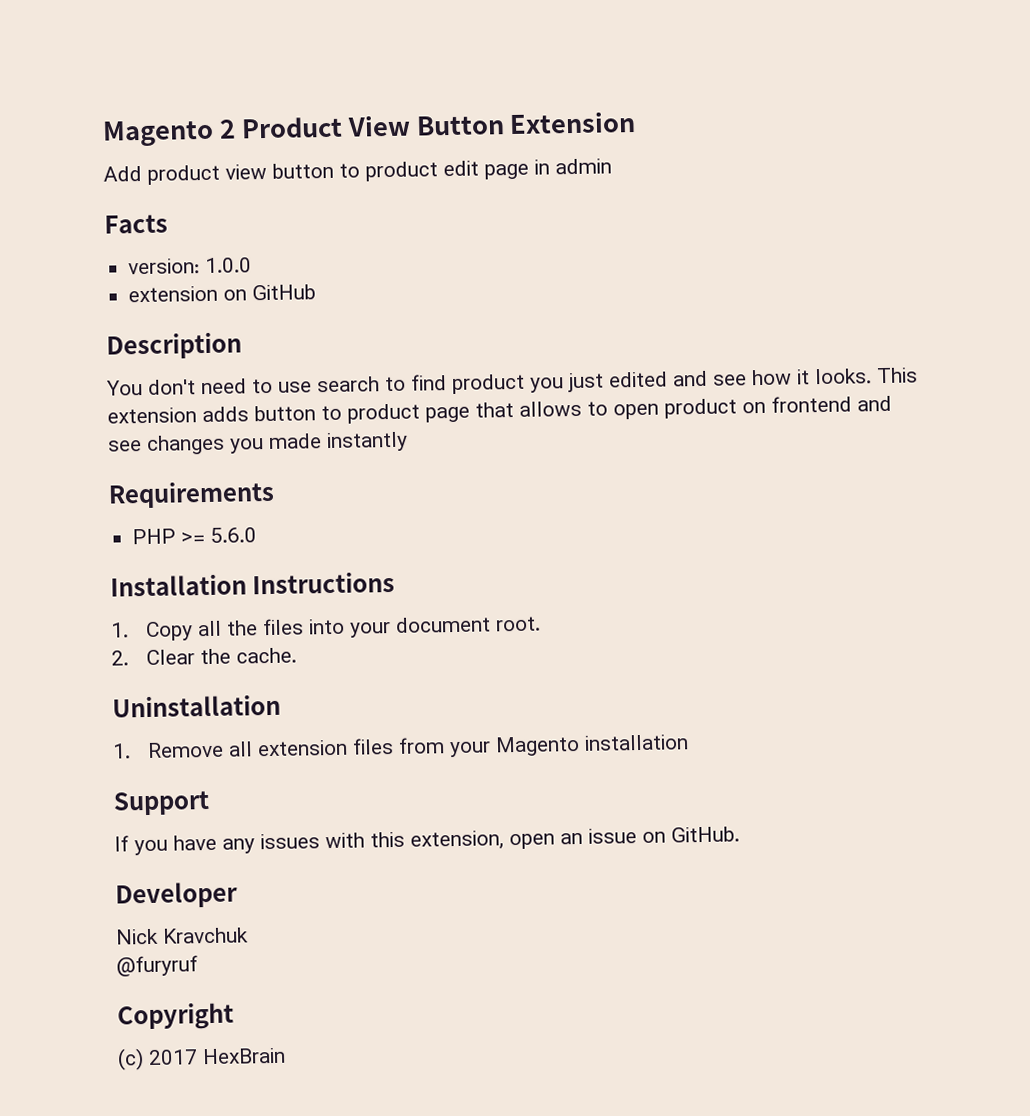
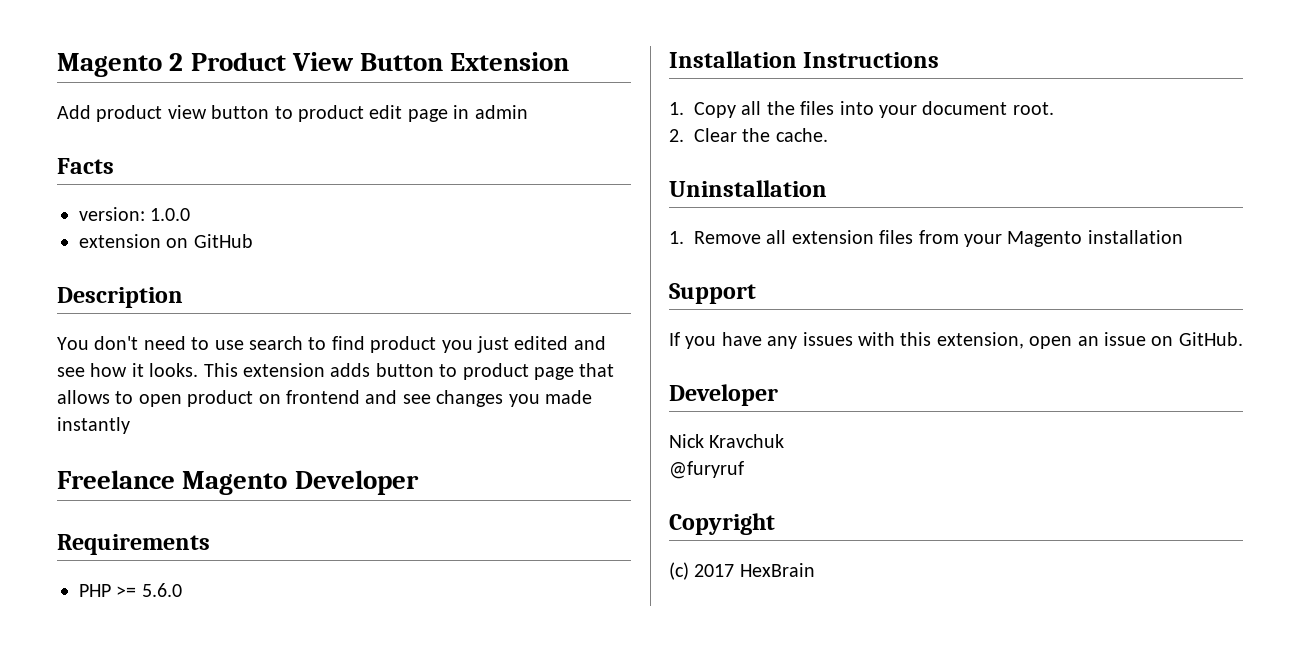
+ Freelance Magento Developer

